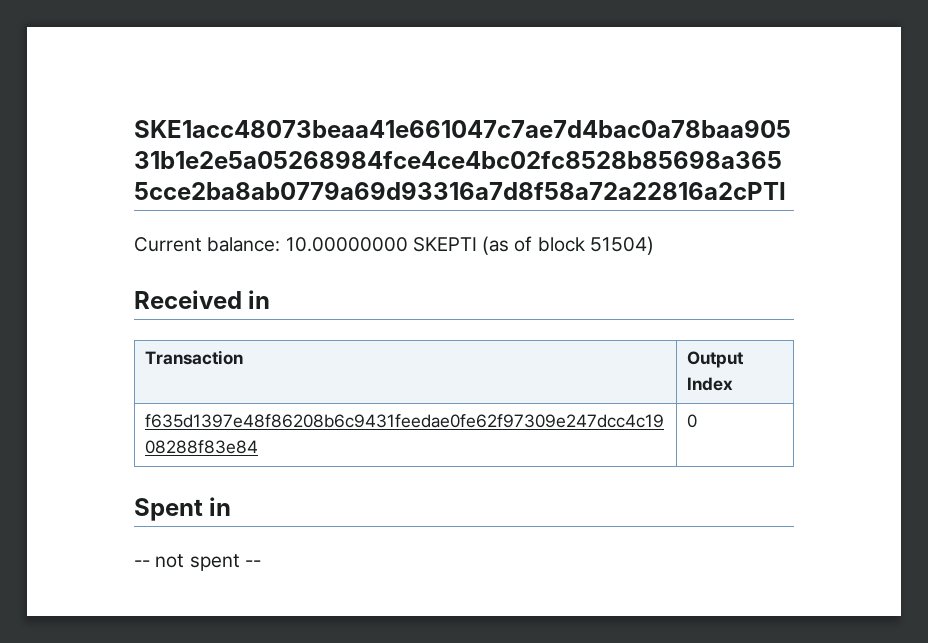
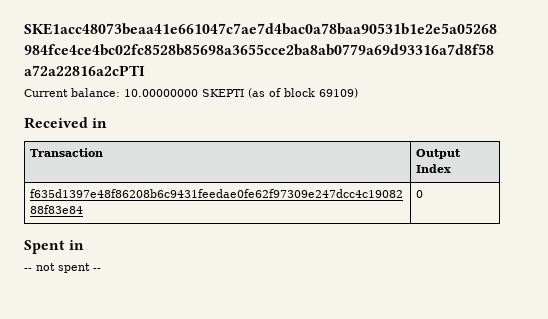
- Current balance: 10.00000000 SKEPTI (as of block 51504)
+ Current balance: 10.00000000 SKEPTI (as of block 69109)

